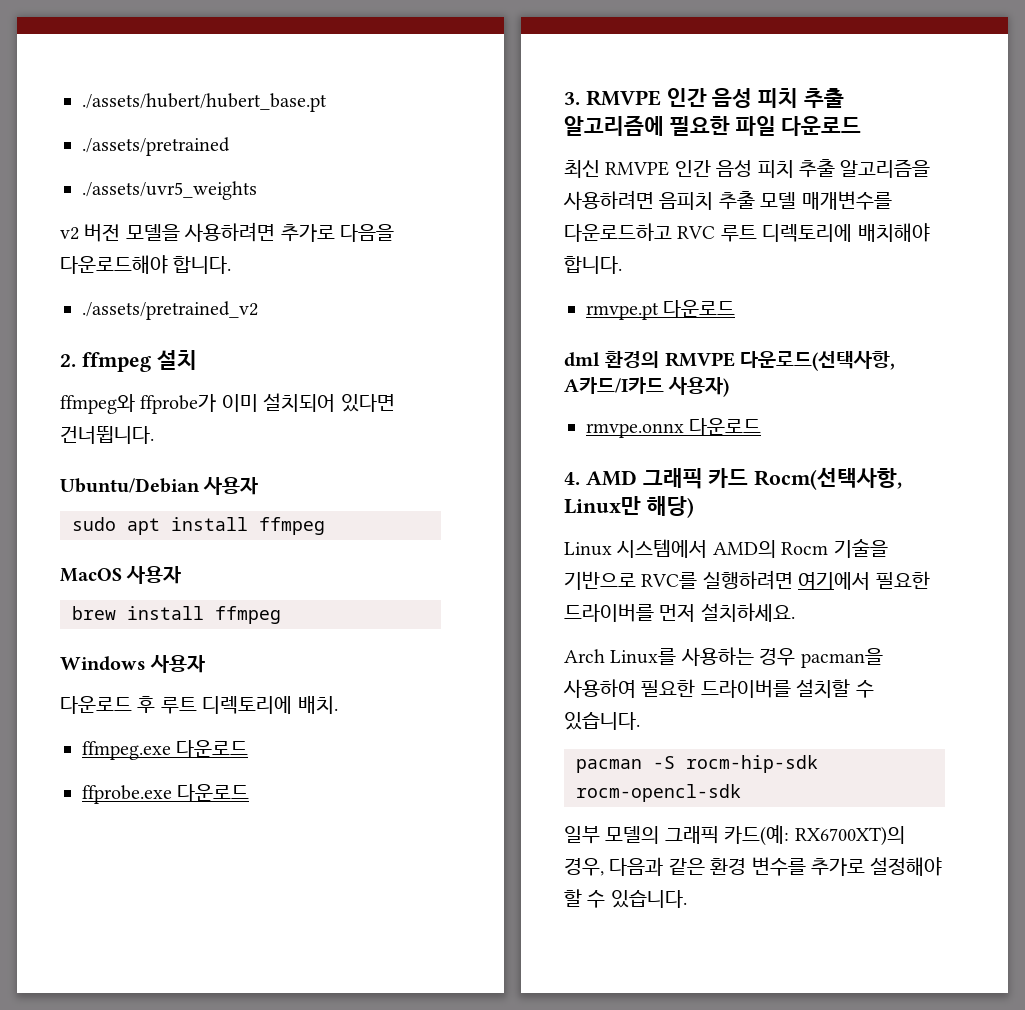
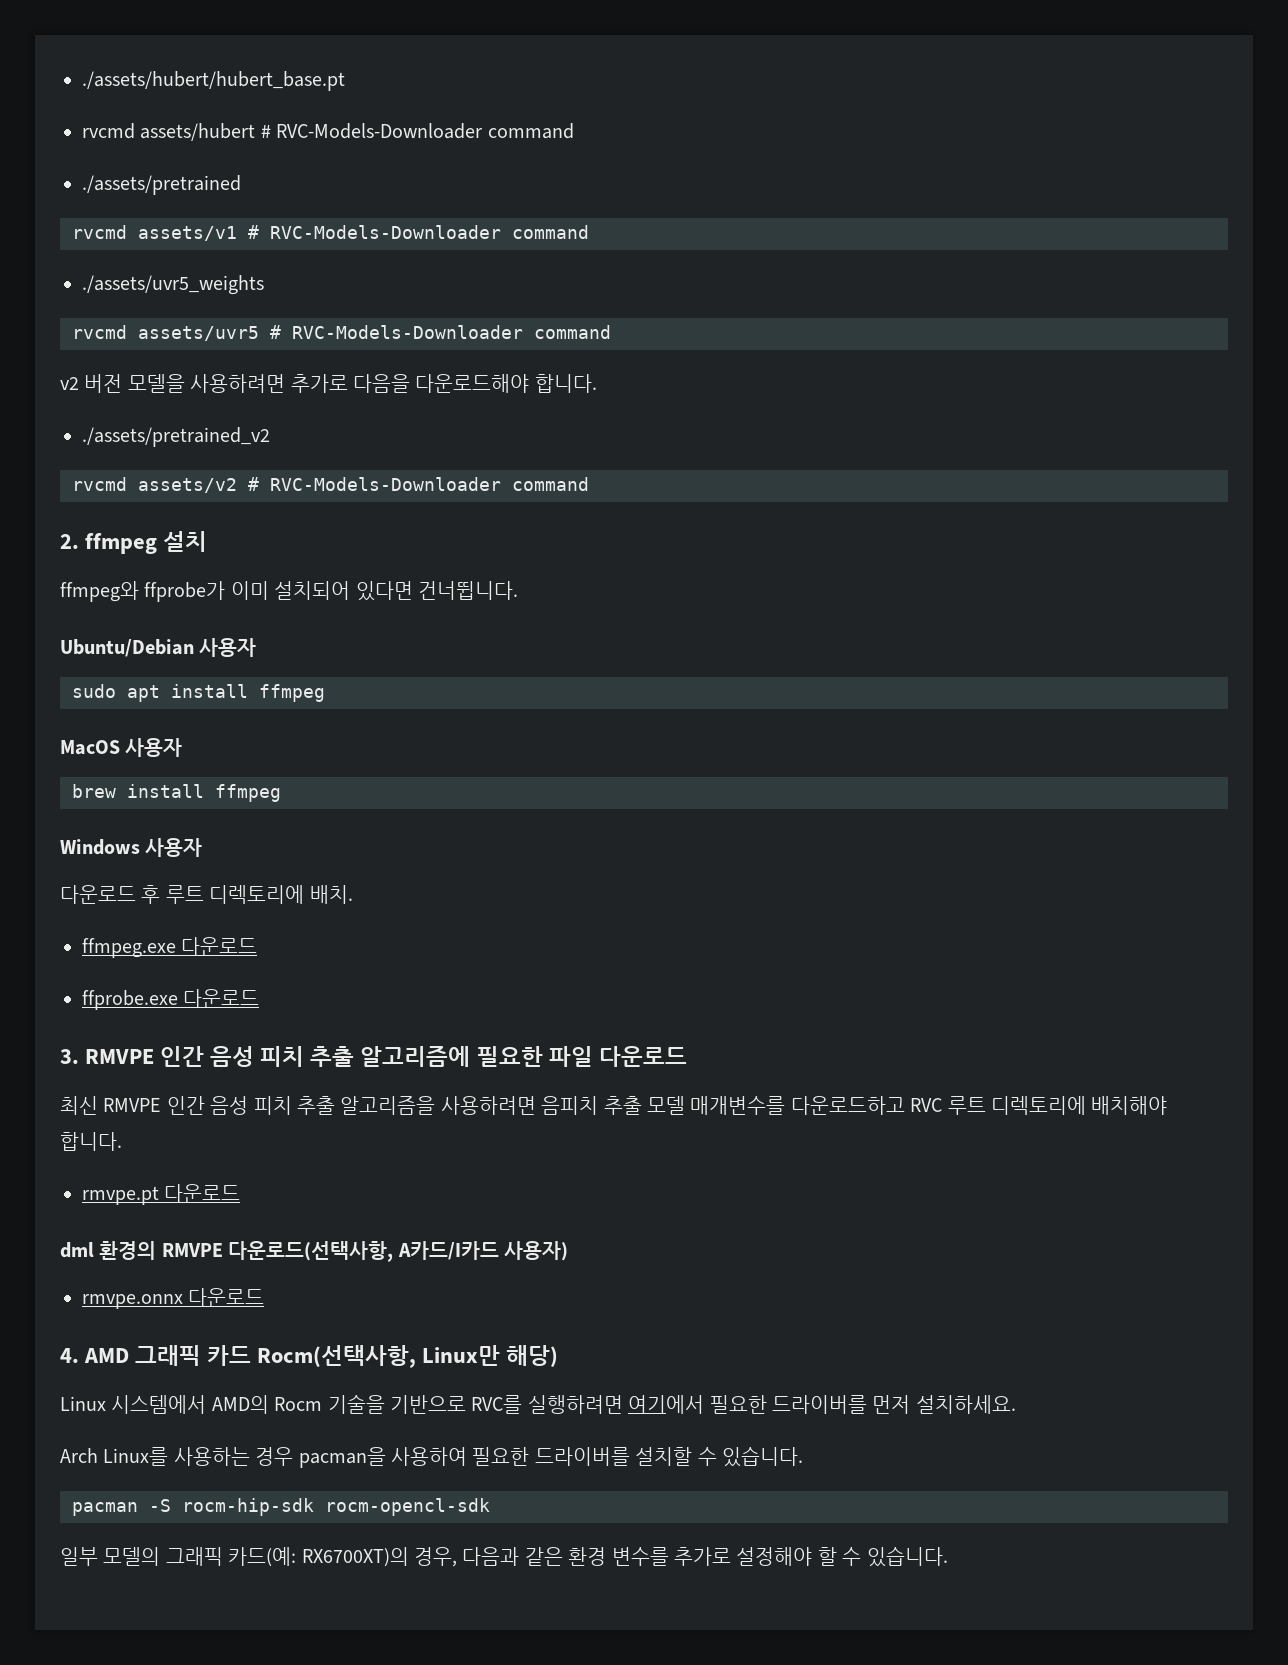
+ rvcmd assets/hubert # RVC-Models-Downloader command
  ./assets/pretrained
+ rvcmd assets/v1 # RVC-Models-Downloader command
  ./assets/uvr5_weights
+ rvcmd assets/uvr5 # RVC-Models-Downloader command
+ rvcmd assets/v2 # RVC-Models-Downloader command

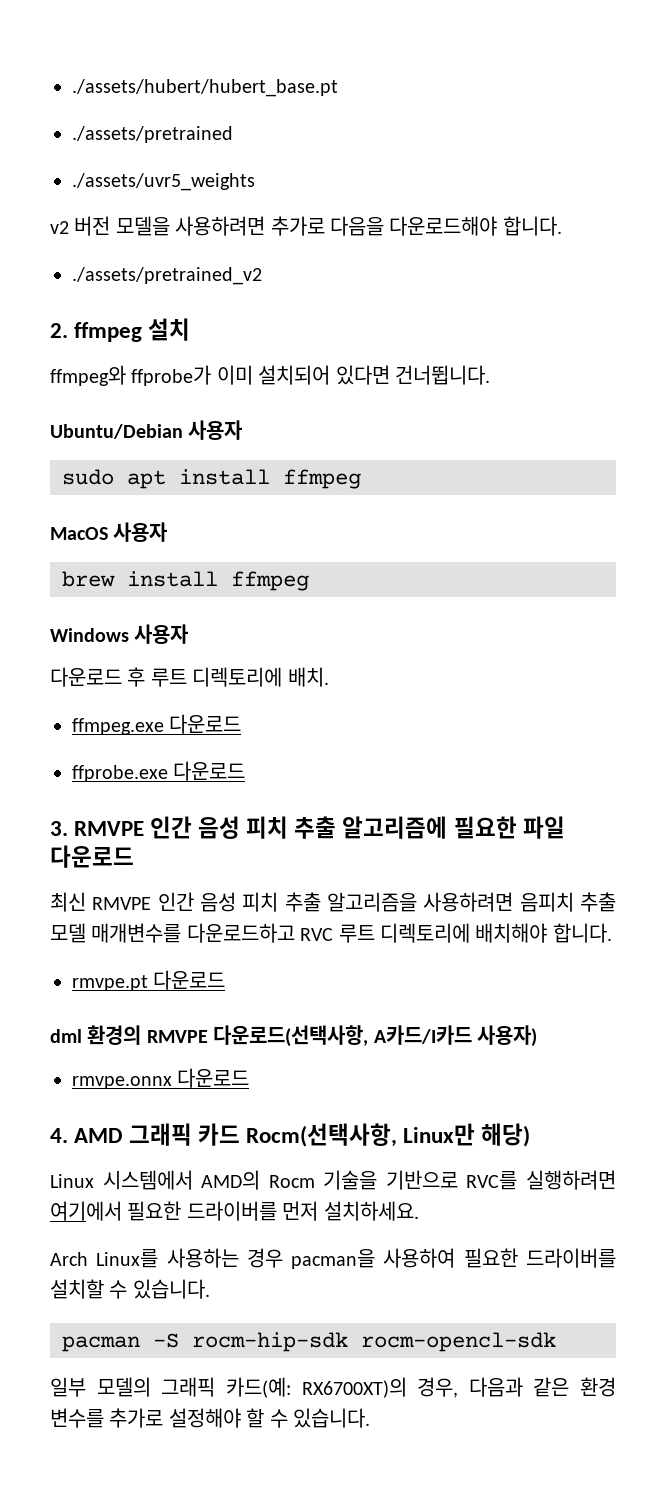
- rvcmd assets/hubert # RVC-Models-Downloader command
  ./assets/pretrained
- rvcmd assets/v1 # RVC-Models-Downloader command
  ./assets/uvr5_weights
- rvcmd assets/uvr5 # RVC-Models-Downloader command
- rvcmd assets/v2 # RVC-Models-Downloader command

